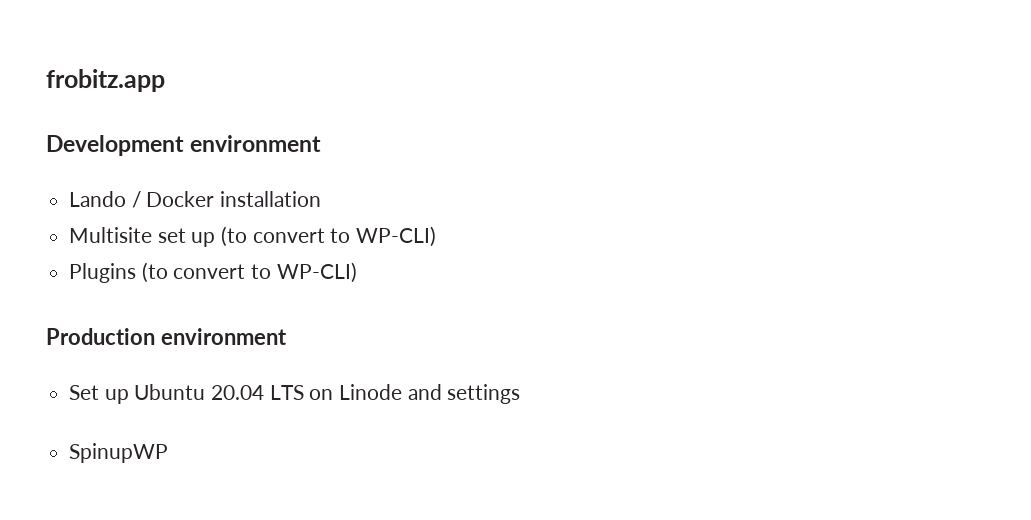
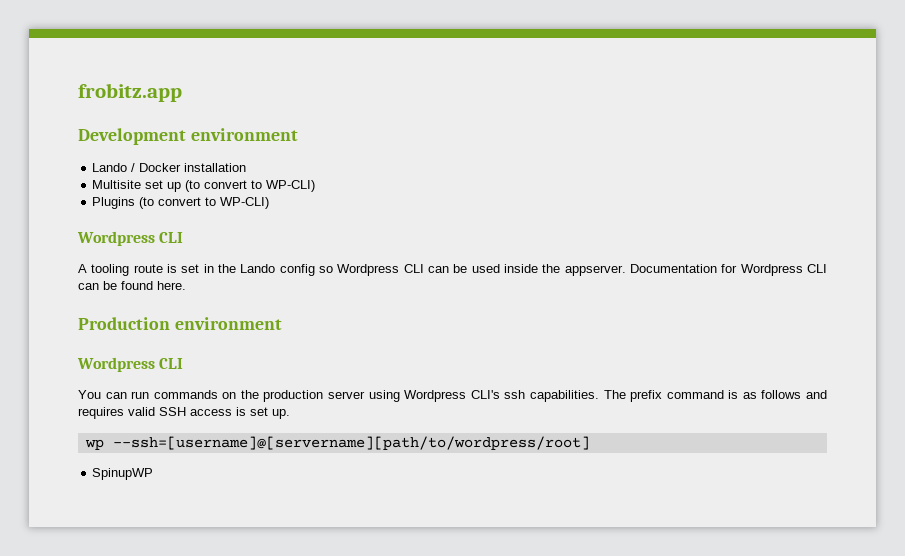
  Plugins (to convert to WP-CLI)
+ Wordpress CLI
+ A tooling route is set in the Lando config so Wordpress CLI can be used inside the appserver. Documentation for Wordpress CLI can be found here.
  Production environment
- Set up Ubuntu 20.04 LTS on Linode and settings
+ Wordpress CLI
+ You can run commands on the production server using Wordpress CLI's ssh capabilities. The prefix command is as follows and requires valid SSH access is set up.
+ wp --ssh=[username]@[servername][path/to/wordpress/root]

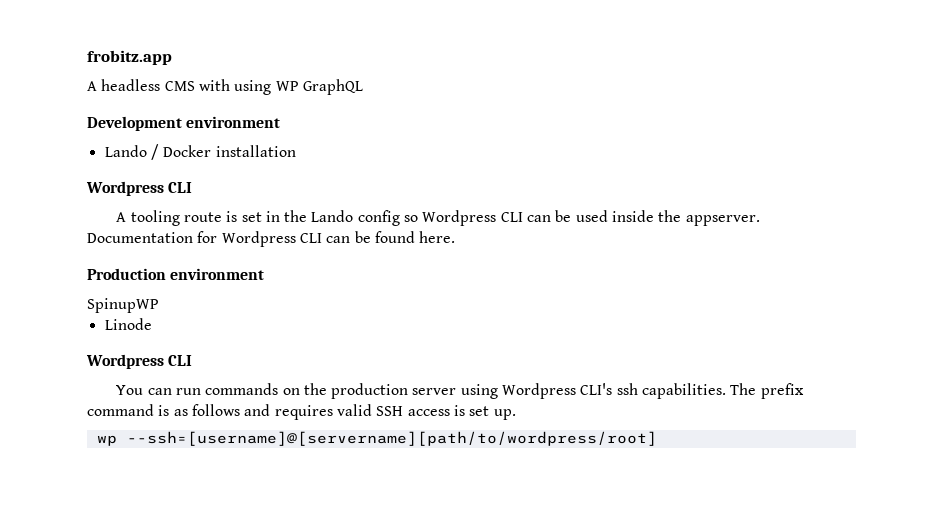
+ A headless CMS with using WP GraphQL
- Multisite set up (to convert to WP-CLI)
- Plugins (to convert to WP-CLI)
+ SpinupWP
+ Linode
- SpinupWP

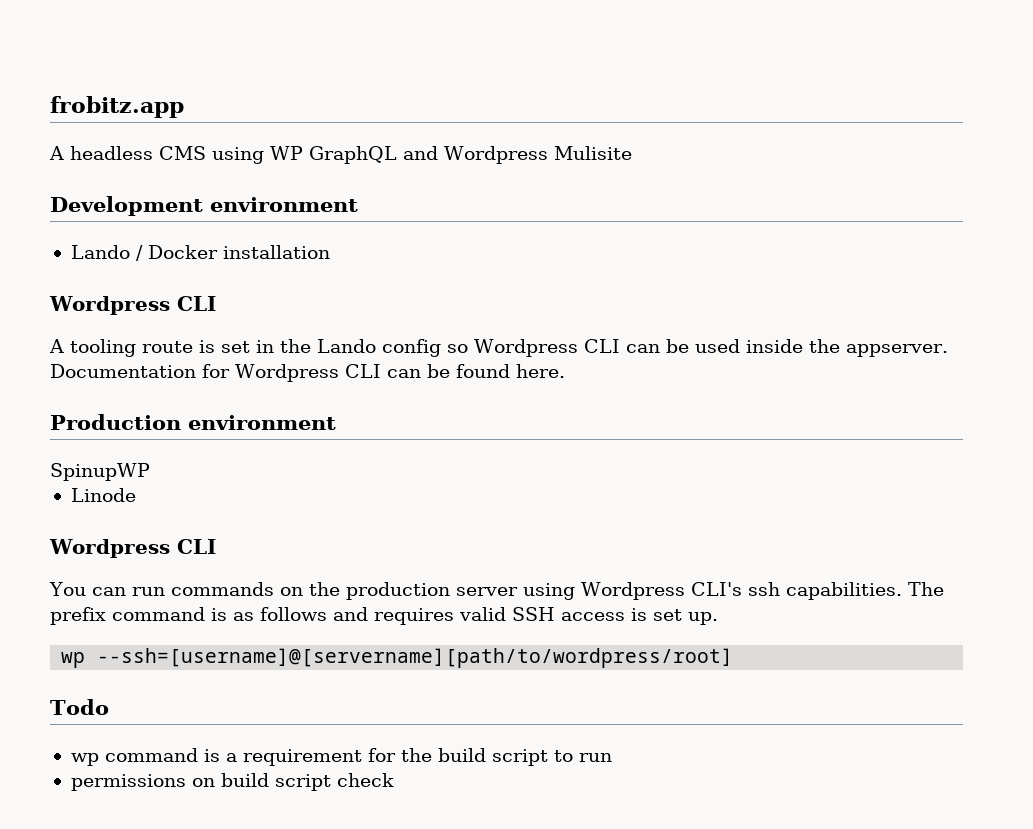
- A headless CMS with using WP GraphQL
+ A headless CMS using WP GraphQL and Wordpress Mulisite
+ Todo
+ wp command is a requirement for the build script to run
+ permissions on build script check

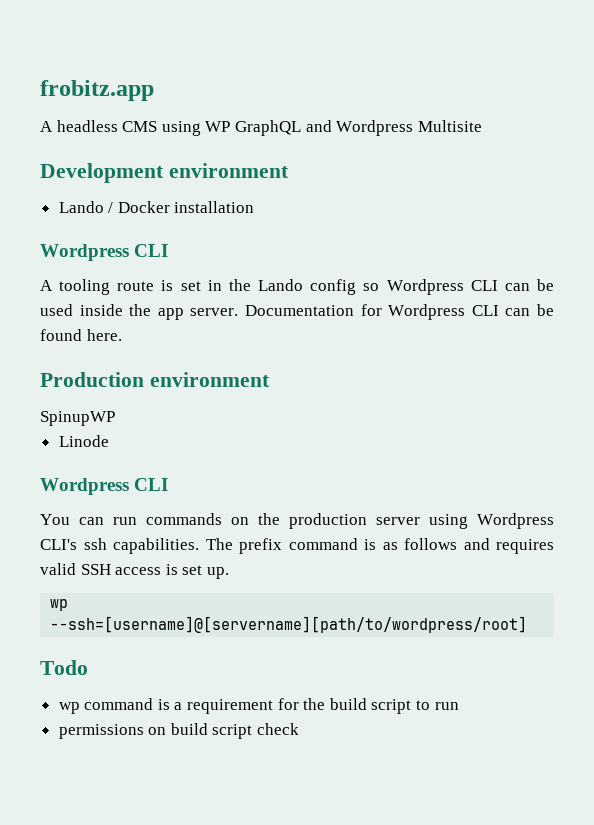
- A headless CMS using WP GraphQL and Wordpress Mulisite
+ A headless CMS using WP GraphQL and Wordpress Multisite
- A tooling route is set in the Lando config so Wordpress CLI can be used inside the appserver.
+ A tooling route is set in the Lando config so Wordpress CLI can be used inside the app server.

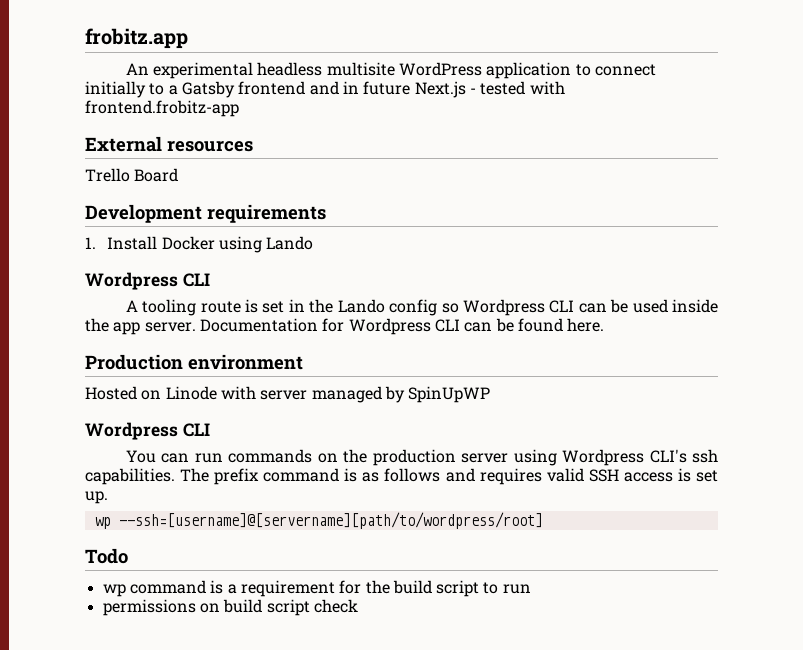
- A headless CMS using WP GraphQL and Wordpress Multisite
- Development environment
- Lando / Docker installation
+ An experimental headless multisite WordPress application to connect initially to a Gatsby frontend and in future Next.js - tested with frontend.frobitz-app
+ External resources
+ Trello Board
+ Development requirements
+ 1. Install Docker using Lando
- SpinupWP
- Linode
+ Hosted on Linode with server managed by SpinUpWP

